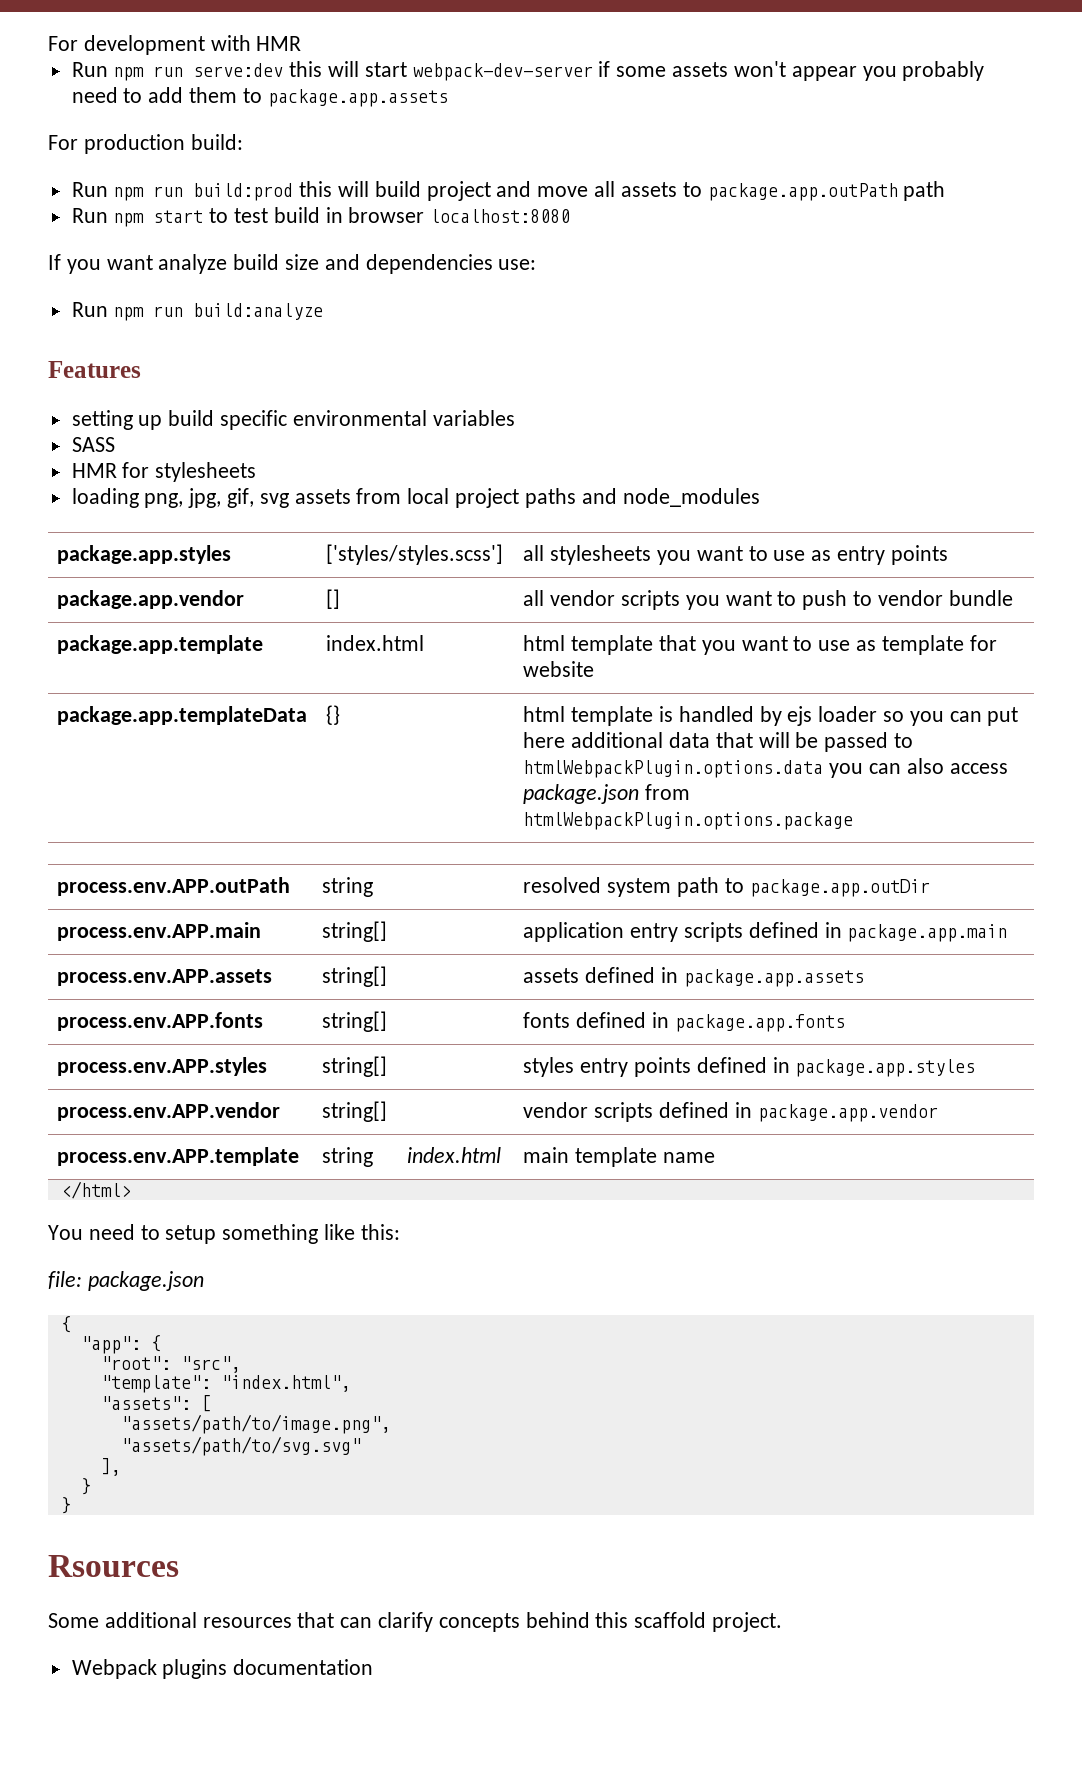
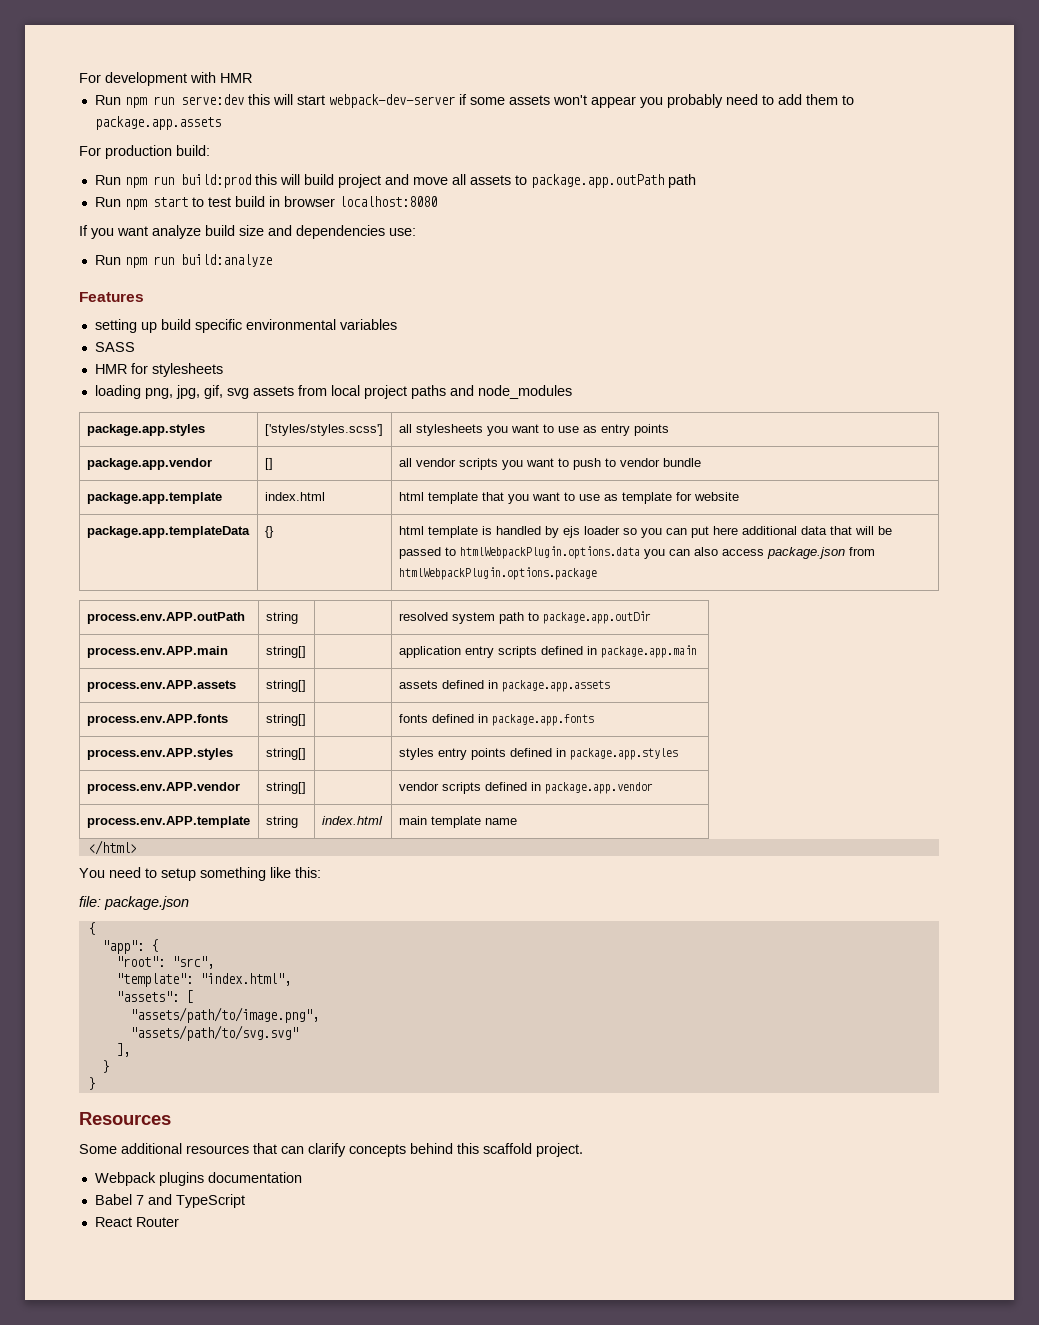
- Rsources
+ Resources
+ Babel 7 and TypeScript
+ React Router

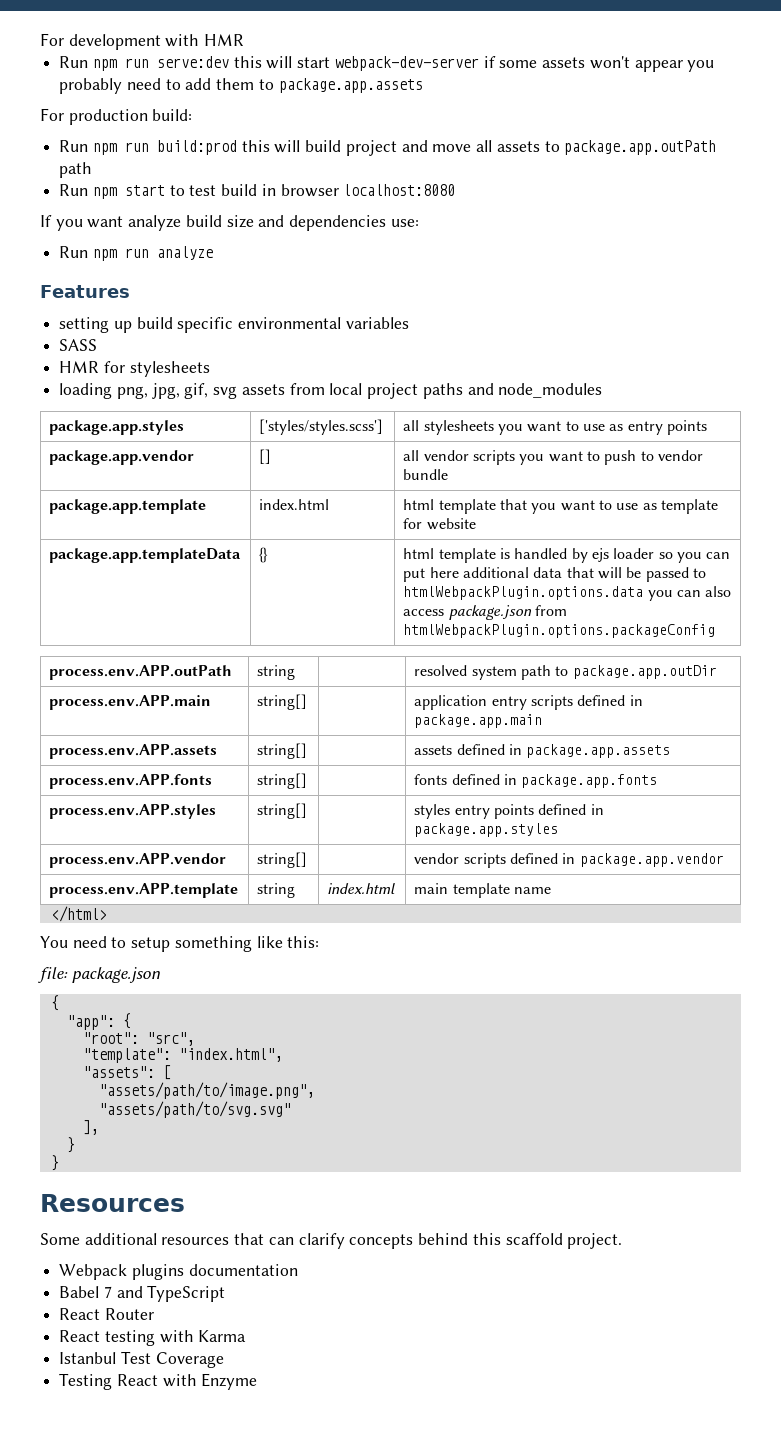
- Run npm run build:analyze
+ Run npm run analyze
- package.app.templateData | {} | html template is handled by ejs loader so you can put here additional data that will be passed to htmlWebpackPlugin.options.data you can also access package.json from htmlWebpackPlugin.options.package
+ package.app.templateData | {} | html template is handled by ejs loader so you can put here additional data that will be passed to htmlWebpackPlugin.options.data you can also access package.json from htmlWebpackPlugin.options.packageConfig
+ React testing with Karma
+ Istanbul Test Coverage
+ Testing React with Enzyme

